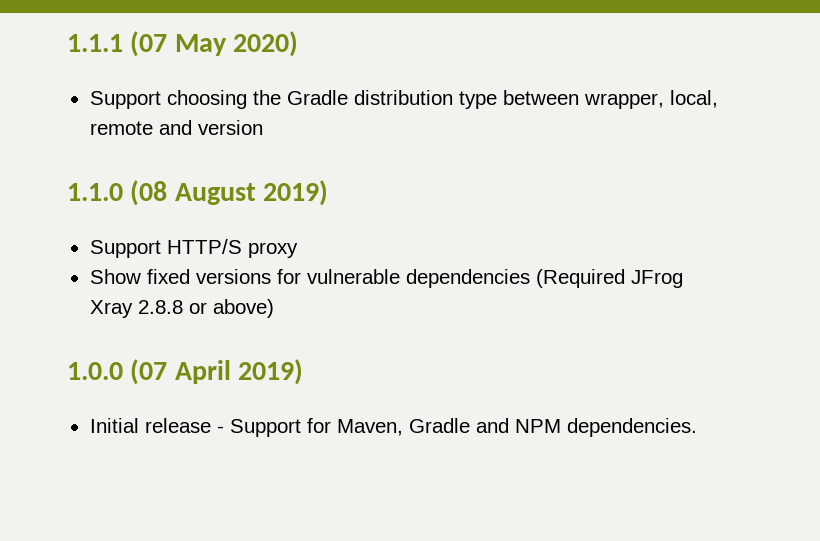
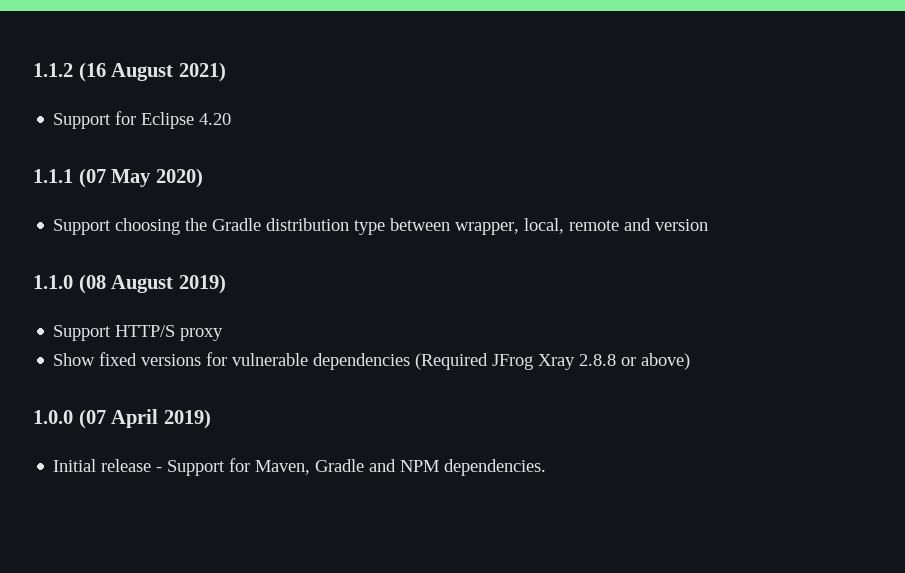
+ 1.1.2 (16 August 2021)
+ Support for Eclipse 4.20

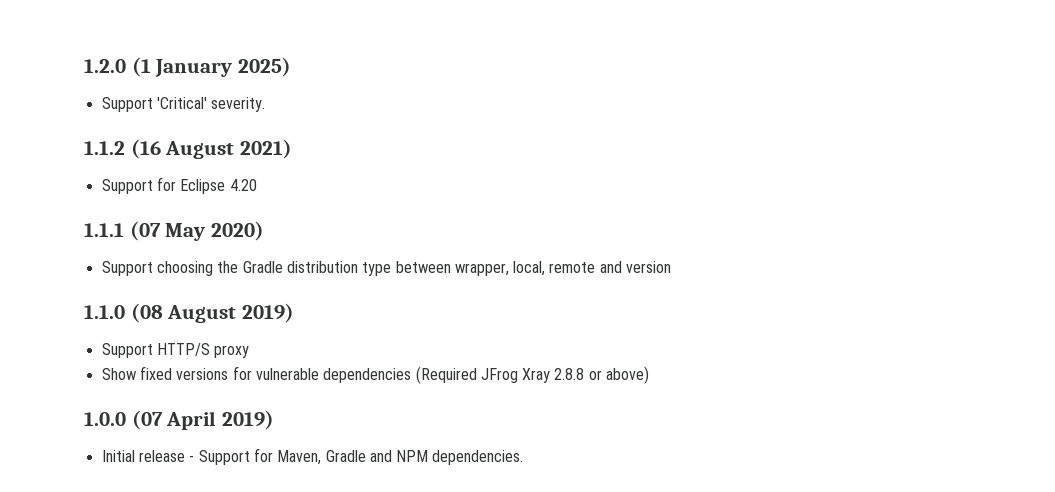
+ 1.2.0 (1 January 2025)
+ Support 'Critical' severity.

